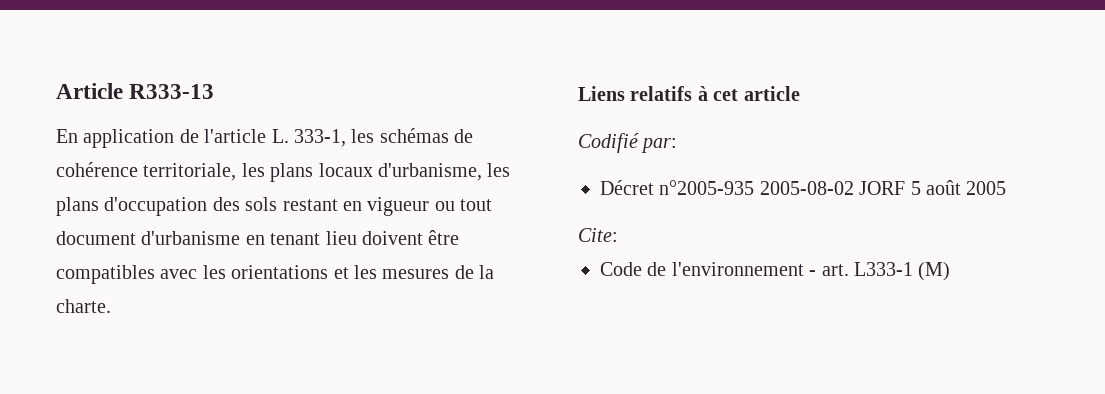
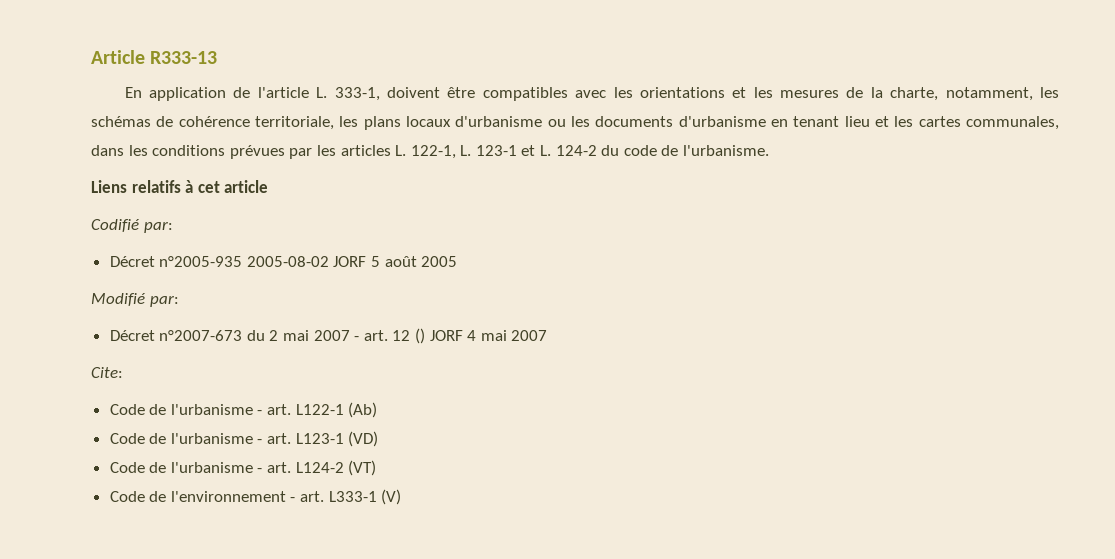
- En application de l'article L. 333-1, les schémas de cohérence territoriale, les plans locaux d'urbanisme, les plans d'occupation des sols restant en vigueur ou tout document d'urbanisme en tenant lieu doivent être compatibles avec les orientations et les mesures de la charte.
+ En application de l'article L. 333-1, doivent être compatibles avec les orientations et les mesures de la charte, notamment, les schémas de cohérence territoriale, les plans locaux d'urbanisme ou les documents d'urbanisme en tenant lieu et les cartes communales, dans les conditions prévues par les articles L. 122-1, L. 123-1 et L. 124-2 du code de l'urbanisme.
+ Modifié par:
+ Décret n°2007-673 du 2 mai 2007 - art. 12 () JORF 4 mai 2007
  Cite:
+ Code de l'urbanisme - art. L122-1 (Ab)
+ Code de l'urbanisme - art. L123-1 (VD)
+ Code de l'urbanisme - art. L124-2 (VT)
- Code de l'environnement - art. L333-1 (M)
+ Code de l'environnement - art. L333-1 (V)

